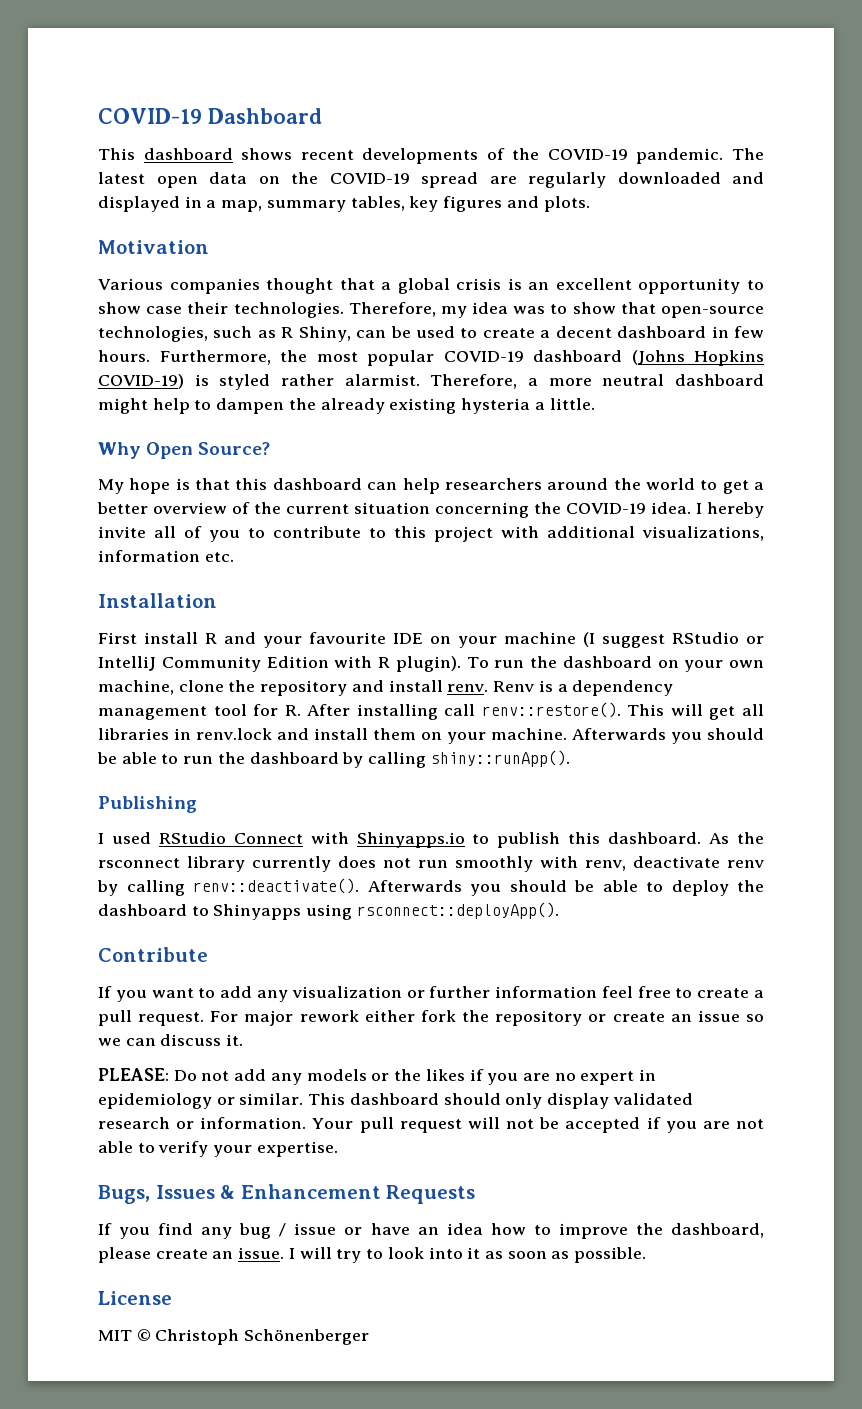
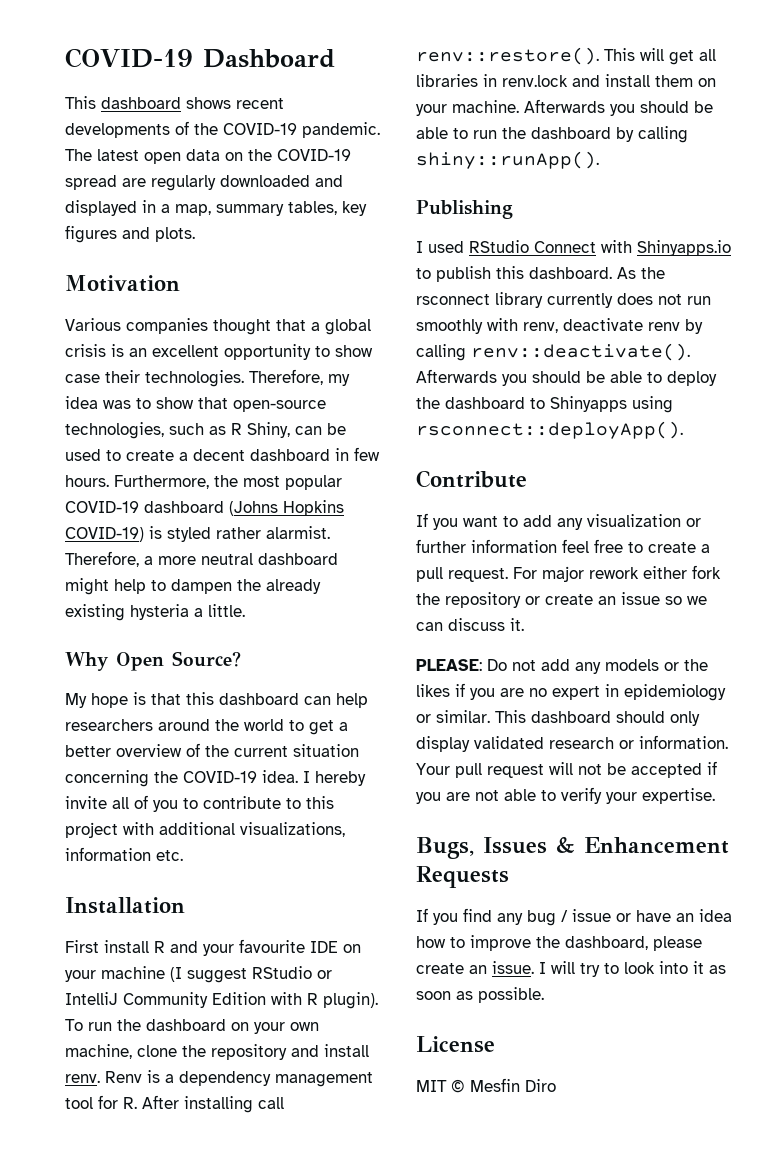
- MIT © Christoph Schönenberger
+ MIT © Mesfin Diro

